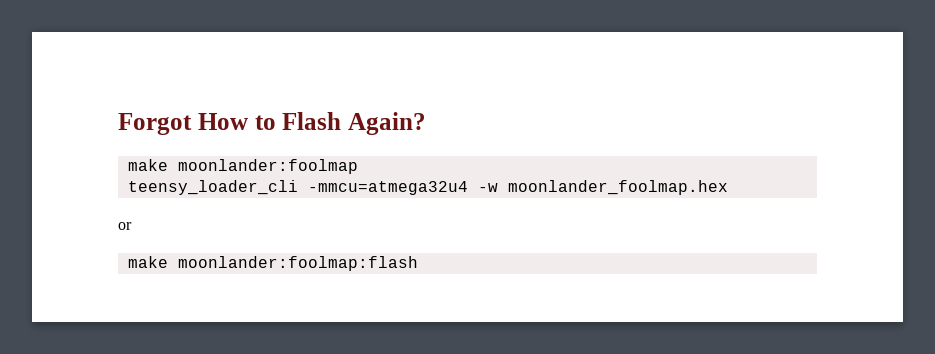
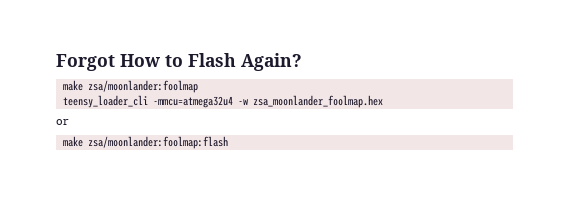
- make moonlander:foolmap
+ make zsa/moonlander:foolmap
- teensy_loader_cli -mmcu=atmega32u4 -w moonlander_foolmap.hex
+ teensy_loader_cli -mmcu=atmega32u4 -w zsa_moonlander_foolmap.hex
- make moonlander:foolmap:flash
+ make zsa/moonlander:foolmap:flash

